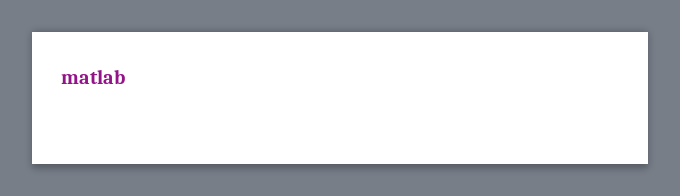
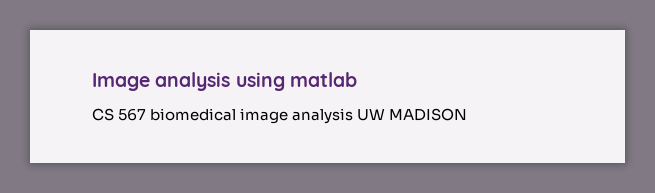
- matlab
+ Image analysis using matlab
+ CS 567 biomedical image analysis UW MADISON

